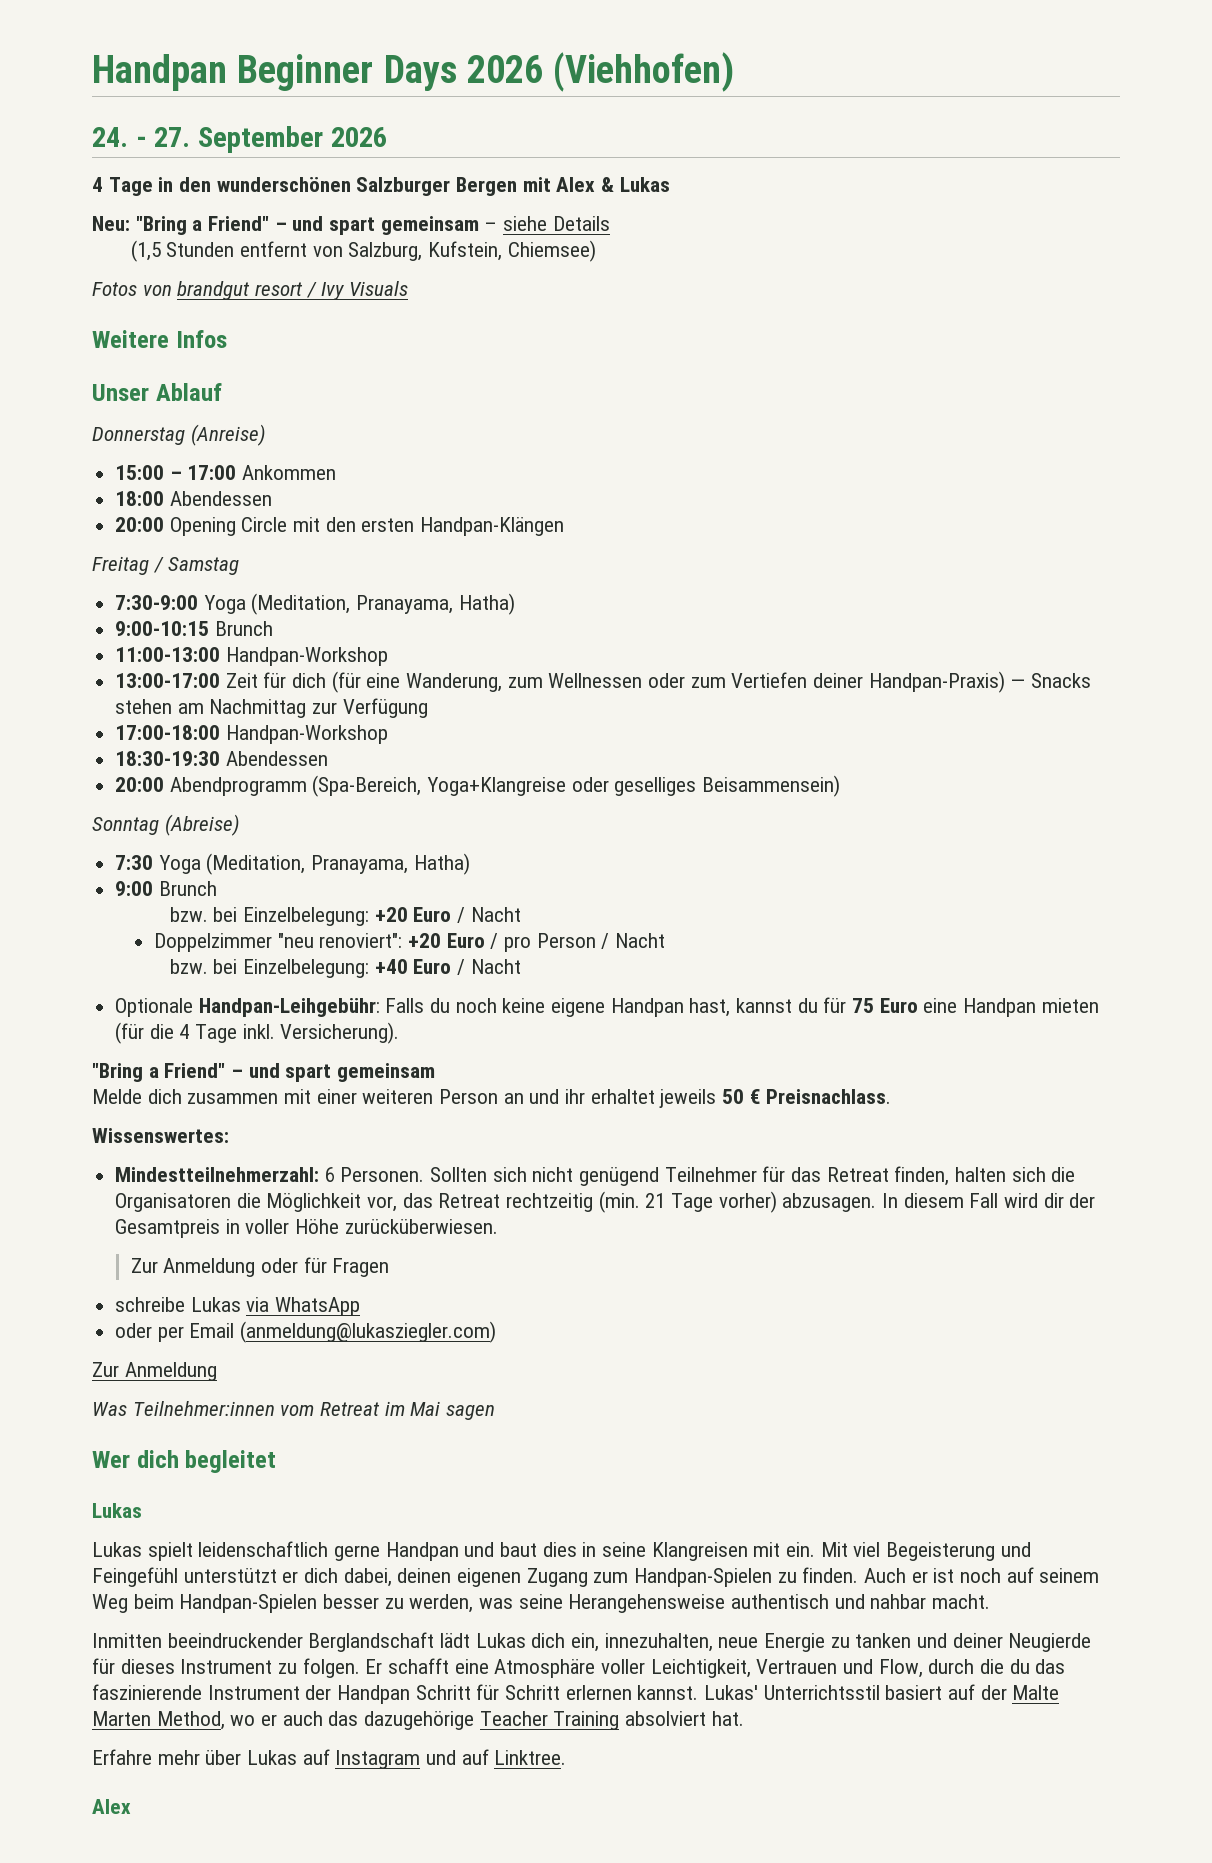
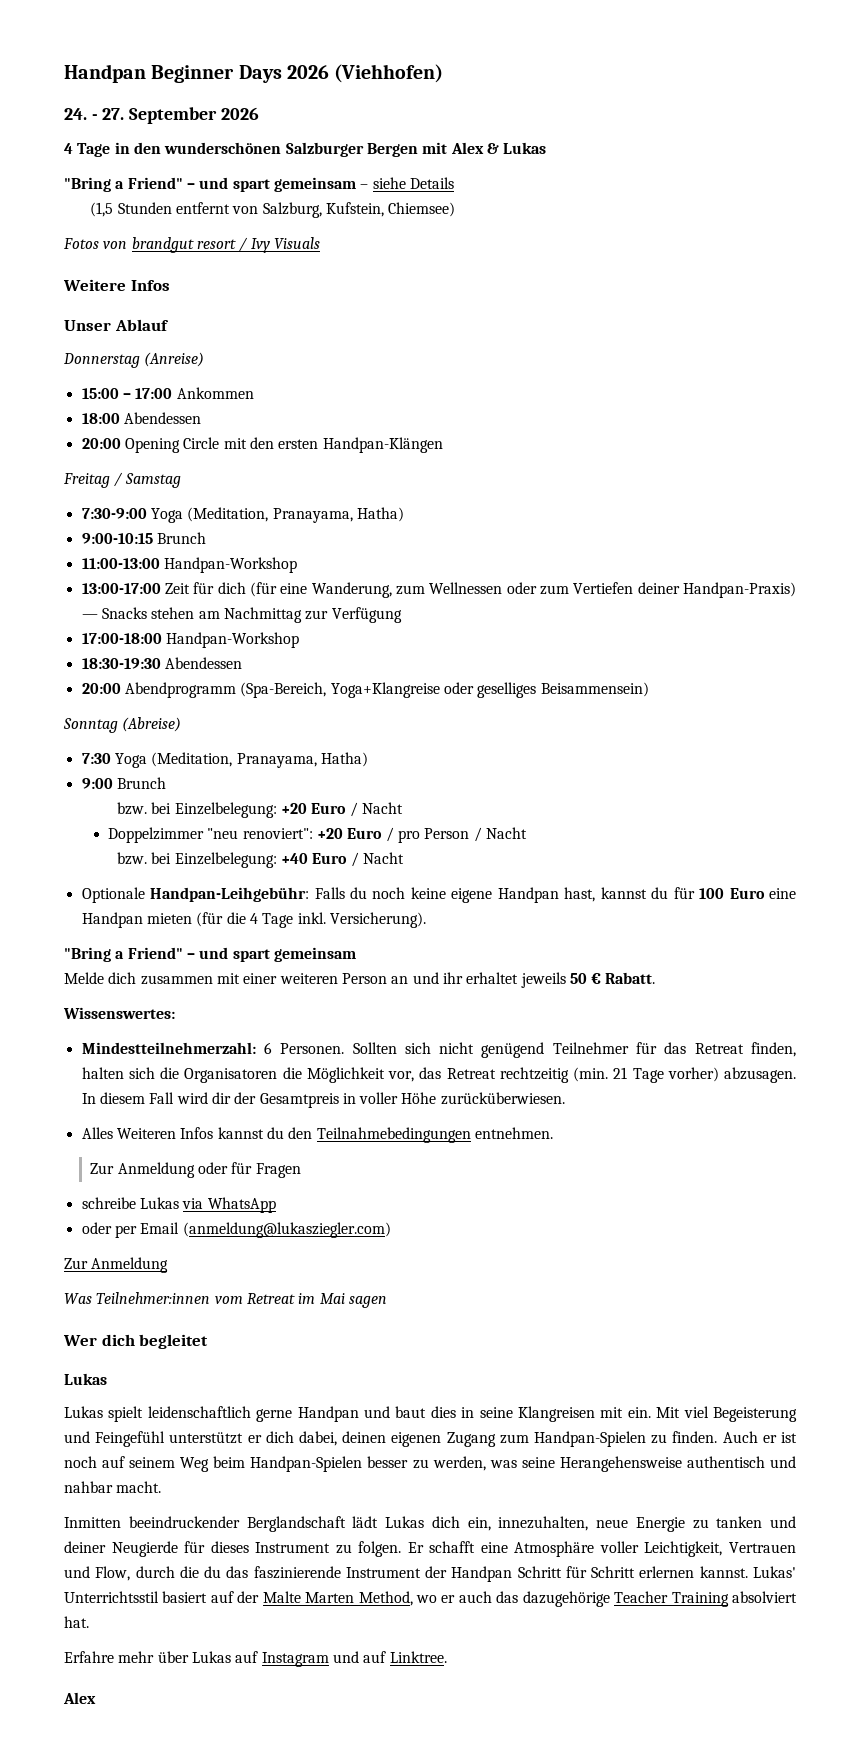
- Neu: "Bring a Friend" – und spart gemeinsam – siehe Details
+ "Bring a Friend" – und spart gemeinsam – siehe Details
- Optionale Handpan-Leihgebühr: Falls du noch keine eigene Handpan hast, kannst du für 75 Euro eine Handpan mieten (für die 4 Tage inkl.
+ Optionale Handpan-Leihgebühr: Falls du noch keine eigene Handpan hast, kannst du für 100 Euro eine Handpan mieten (für die 4 Tage inkl.
- Melde dich zusammen mit einer weiteren Person an und ihr erhaltet jeweils 50 € Preisnachlass.
+ Melde dich zusammen mit einer weiteren Person an und ihr erhaltet jeweils 50 € Rabatt.
+ Alles Weiteren Infos kannst du den Teilnahmebedingungen entnehmen.

